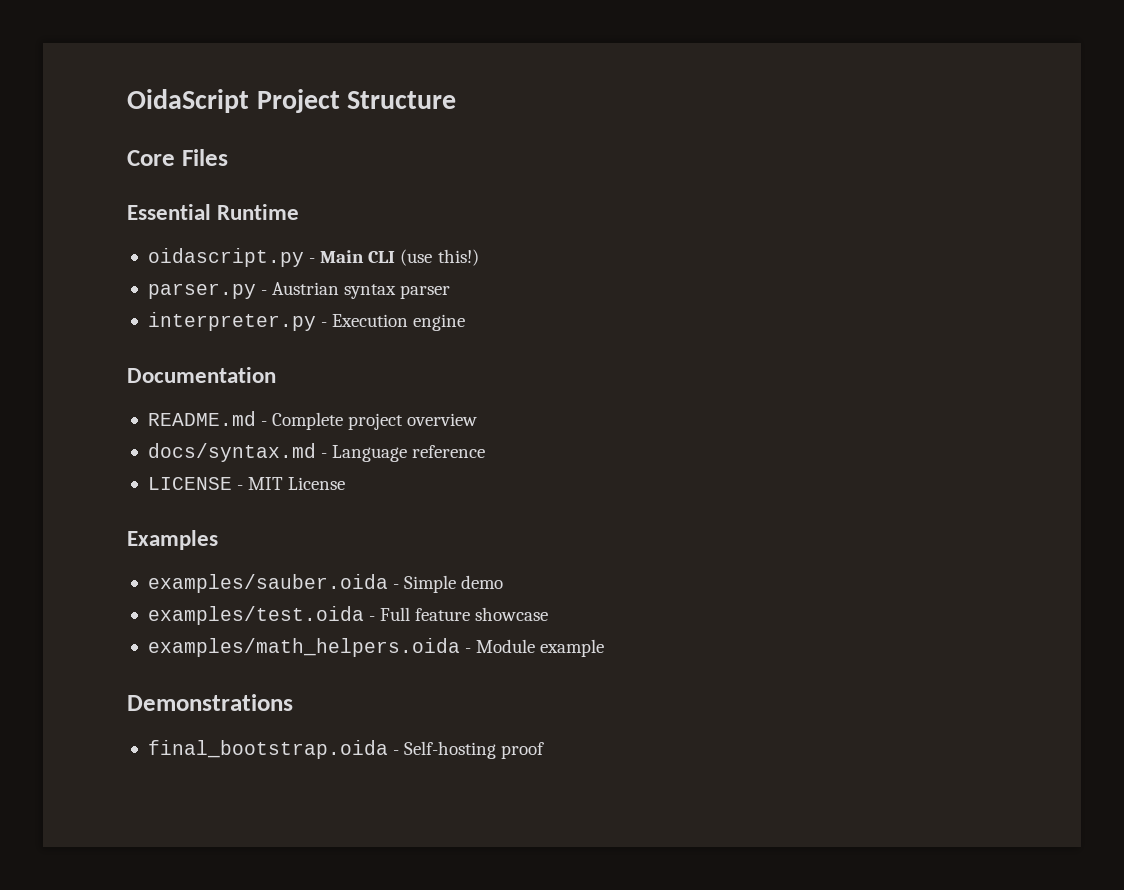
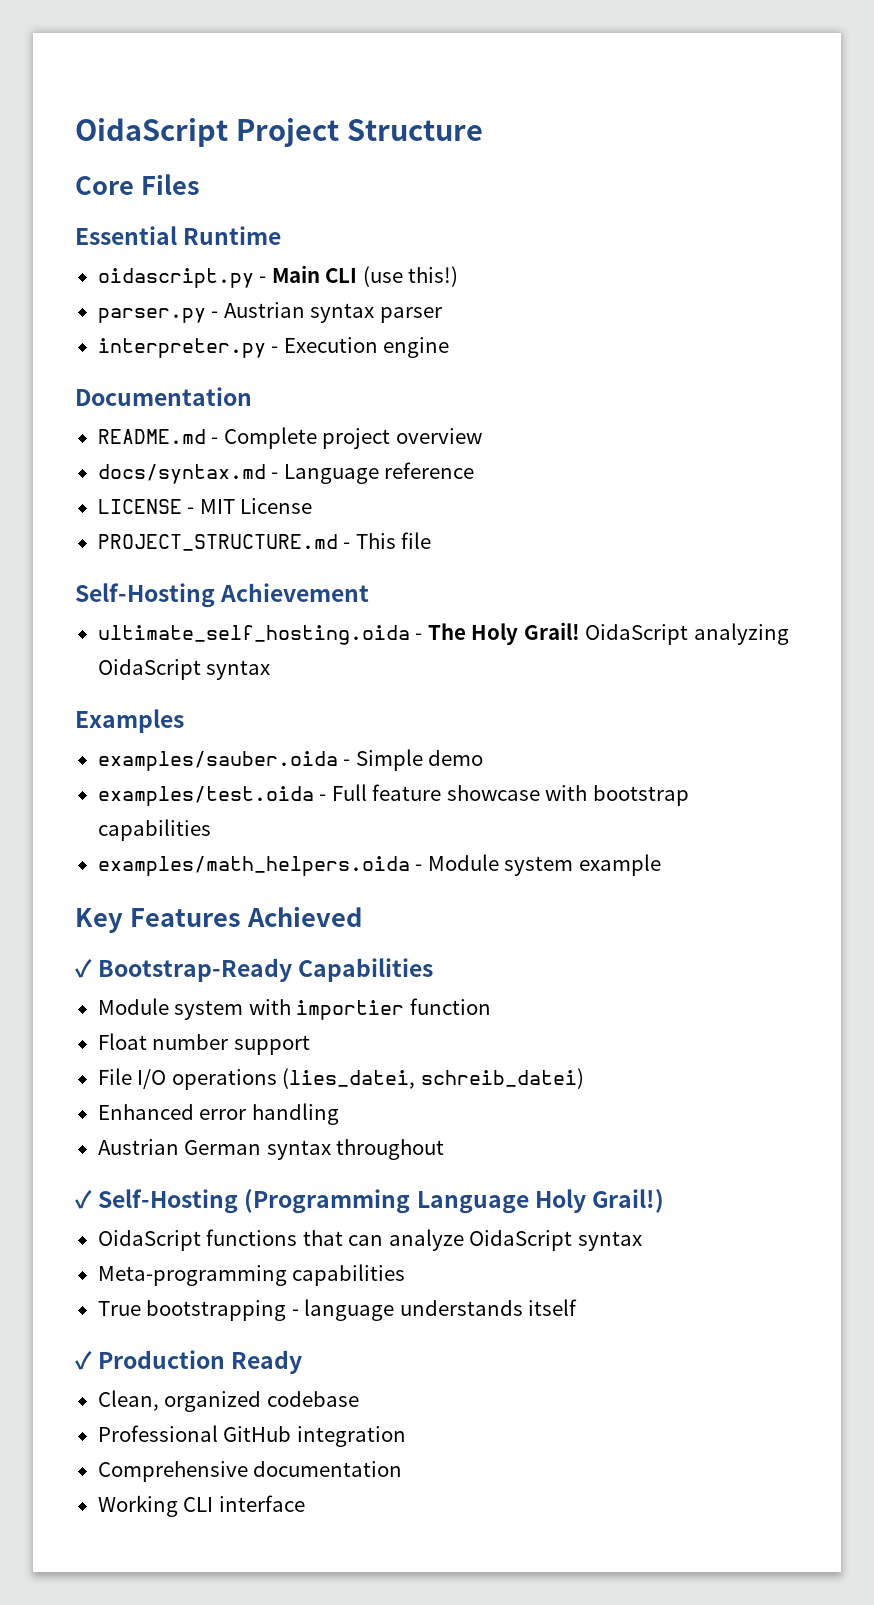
+ PROJECT_STRUCTURE.md - This file
+ Self-Hosting Achievement
+ ultimate_self_hosting.oida - The Holy Grail! OidaScript analyzing OidaScript syntax
- examples/test.oida - Full feature showcase
+ examples/test.oida - Full feature showcase with bootstrap capabilities
- examples/math_helpers.oida - Module example
+ examples/math_helpers.oida - Module system example
- Demonstrations
- final_bootstrap.oida - Self-hosting proof
+ Key Features Achieved
+ ✓ Bootstrap-Ready Capabilities
+ Module system with importier function
+ Float number support
+ File I/O operations (lies_datei, schreib_datei)
+ Enhanced error handling
+ Austrian German syntax throughout
+ ✓ Self-Hosting (Programming Language Holy Grail!)
+ OidaScript functions that can analyze OidaScript syntax
+ Meta-programming capabilities
+ True bootstrapping - language understands itself
+ ✓ Production Ready
+ Clean, organized codebase
+ Professional GitHub integration
+ Comprehensive documentation
+ Working CLI interface

